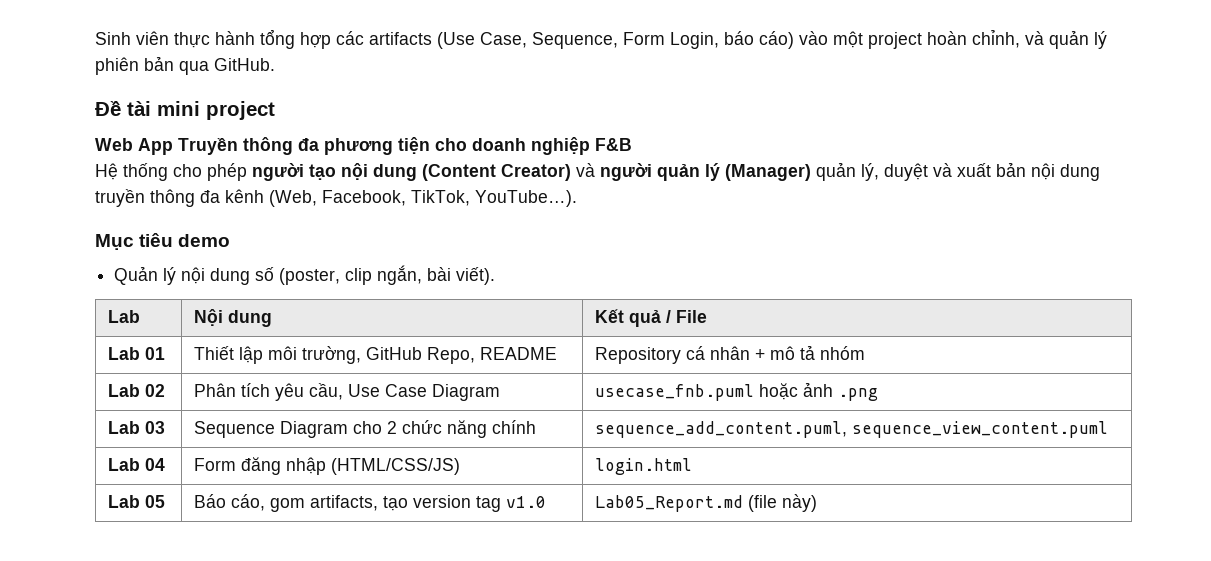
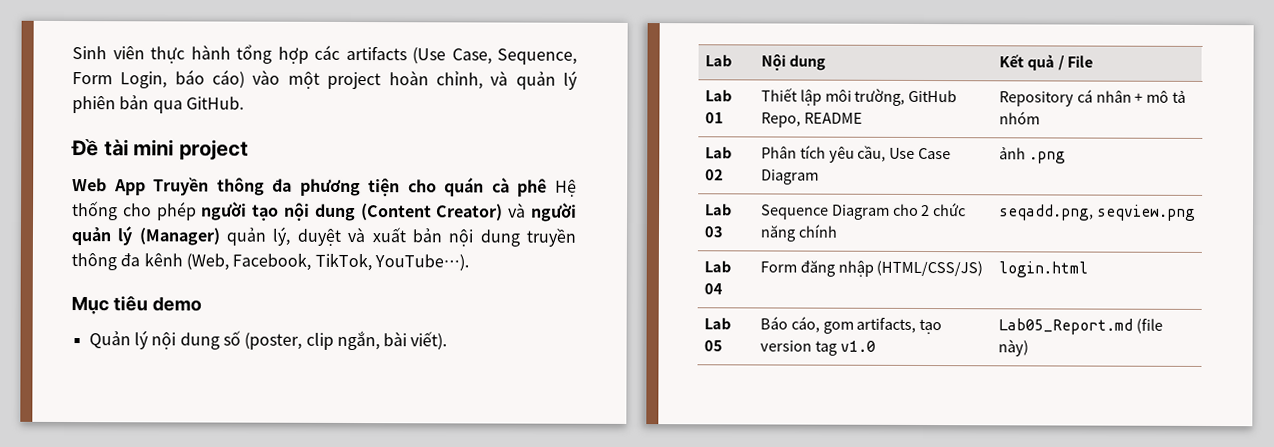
- Web App Truyền thông đa phương tiện cho doanh nghiệp F&B
- Hệ thống cho phép người tạo nội dung (Content Creator) và người quản lý (Manager) quản lý, duyệt và xuất bản nội dung truyền thông đa kênh (Web, Facebook, TikTok, YouTube…).
+ Web App Truyền thông đa phương tiện cho quán cà phê Hệ thống cho phép người tạo nội dung (Content Creator) và người quản lý (Manager) quản lý, duyệt và xuất bản nội dung truyền thông đa kênh (Web, Facebook, TikTok, YouTube…).
- Lab 02 | Phân tích yêu cầu, Use Case Diagram | usecase_fnb.puml hoặc ảnh .png
+ Lab 02 | Phân tích yêu cầu, Use Case Diagram | ảnh .png
- Lab 03 | Sequence Diagram cho 2 chức năng chính | sequence_add_content.puml, sequence_view_content.puml
+ Lab 03 | Sequence Diagram cho 2 chức năng chính | seqadd.png, seqview.png

